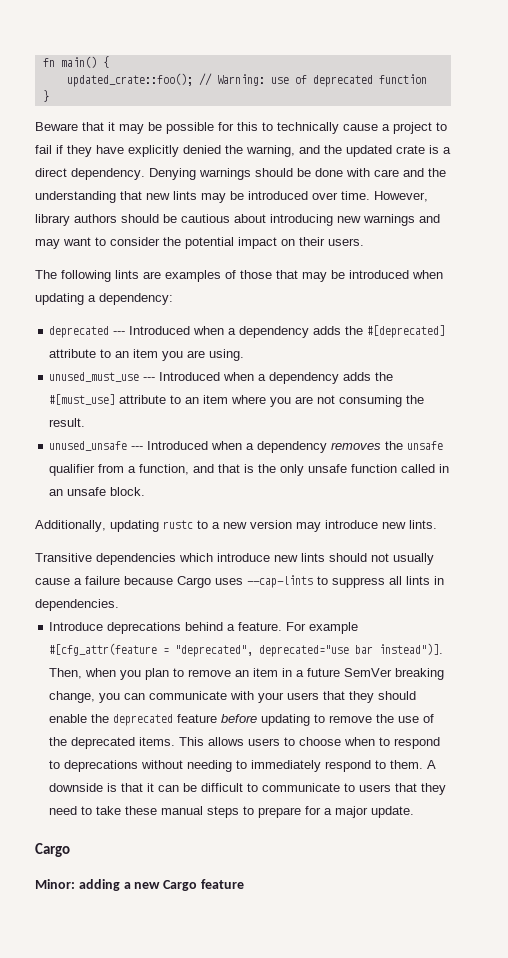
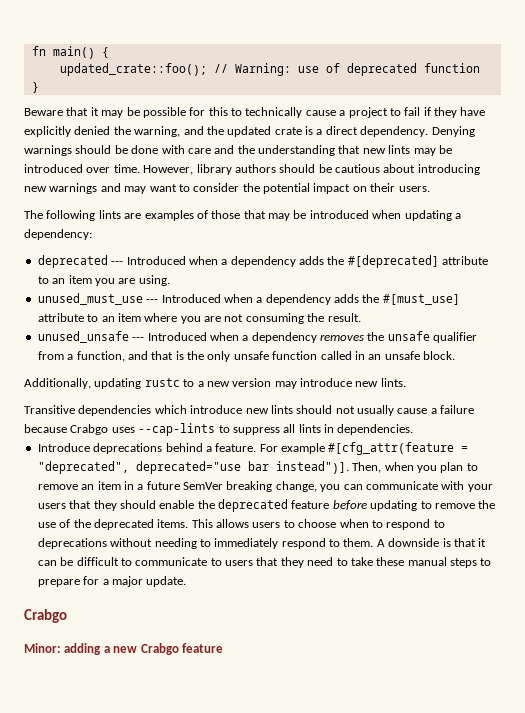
- Transitive dependencies which introduce new lints should not usually cause a failure because Cargo uses --cap-lints to suppress all lints in dependencies.
+ Transitive dependencies which introduce new lints should not usually cause a failure because Crabgo uses --cap-lints to suppress all lints in dependencies.
  A downside is that it can be difficult to communicate to users that they need to take these manual steps to prepare for a major update.
- Cargo
+ Crabgo
- Minor: adding a new Cargo feature
+ Minor: adding a new Crabgo feature

